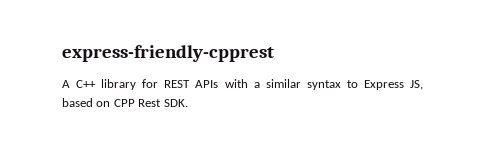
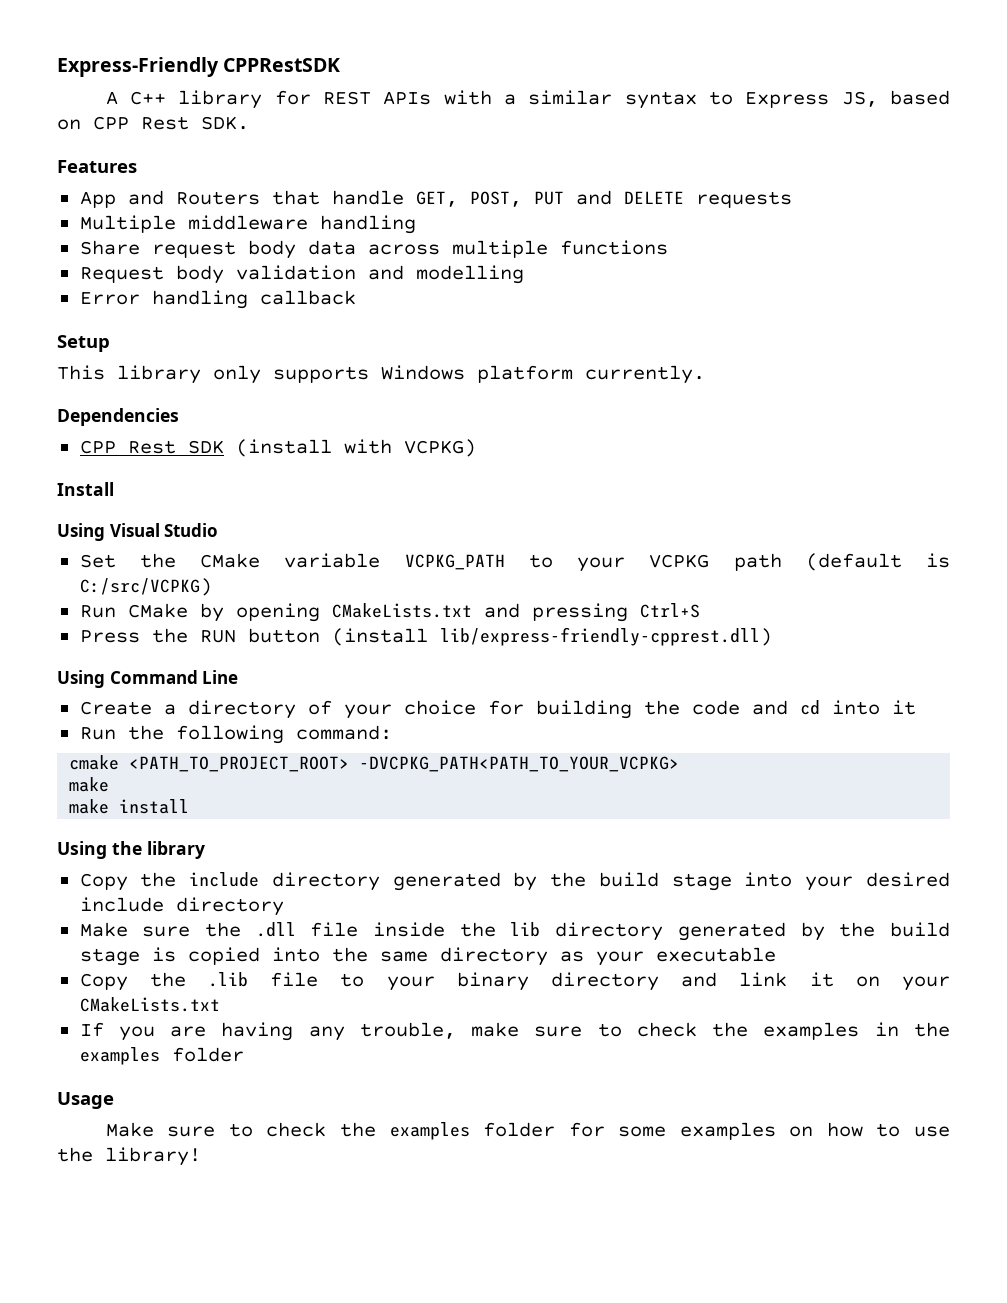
- express-friendly-cpprest
+ Express-Friendly CPPRestSDK
+ Features
+ App and Routers that handle GET, POST, PUT and DELETE requests
+ Multiple middleware handling
+ Share request body data across multiple functions
+ Request body validation and modelling
+ Error handling callback
+ Setup
+ This library only supports Windows platform currently.
+ Dependencies
+ CPP Rest SDK (install with VCPKG)
+ Install
+ Using Visual Studio
+ Set the CMake variable VCPKG_PATH to your VCPKG path (default is C:/src/VCPKG)
+ Run CMake by opening CMakeLists.txt and pressing Ctrl+S
+ Press the RUN button (install lib/express-friendly-cpprest.dll)
+ Using Command Line
+ Create a directory of your choice for building the code and cd into it
+ Run the following command:
+ cmake <PATH_TO_PROJECT_ROOT> -DVCPKG_PATH<PATH_TO_YOUR_VCPKG>
+ make
+ make install
+ Using the library
+ Copy the include directory generated by the build stage into your desired include directory
+ Make sure the .dll file inside the lib directory generated by the build stage is copied into the same directory as your executable
+ Copy the .lib file to your binary directory and link it on your CMakeLists.txt
+ If you are having any trouble, make sure to check the examples in the examples folder
+ Usage
+ Make sure to check the examples folder for some examples on how to use the library!

